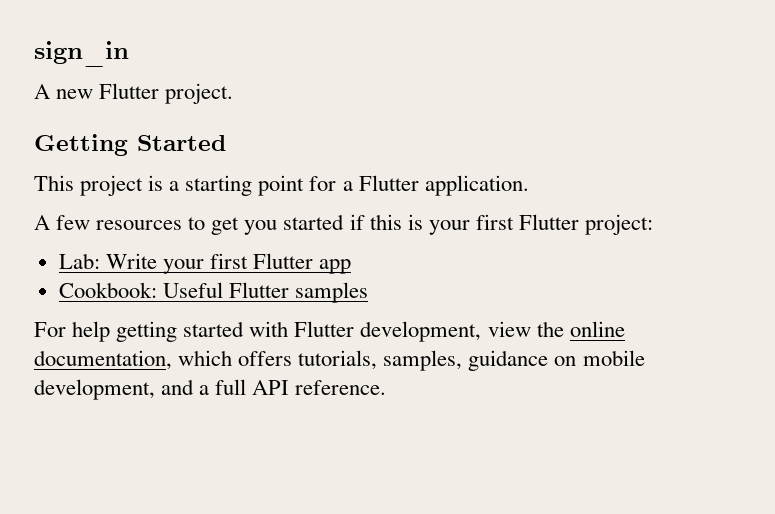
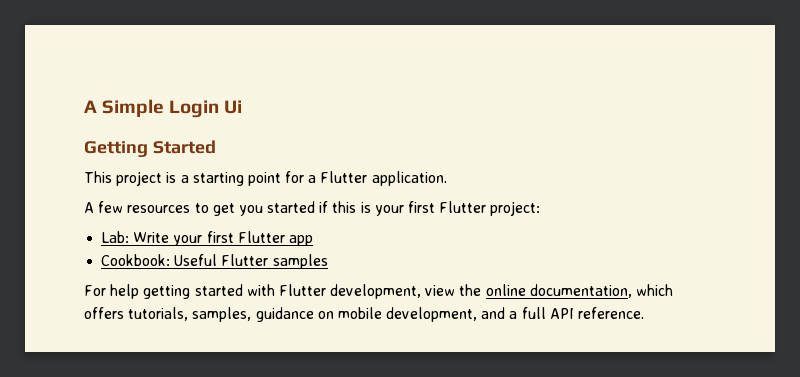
- sign_in
- A new Flutter project.
+ A Simple Login Ui

